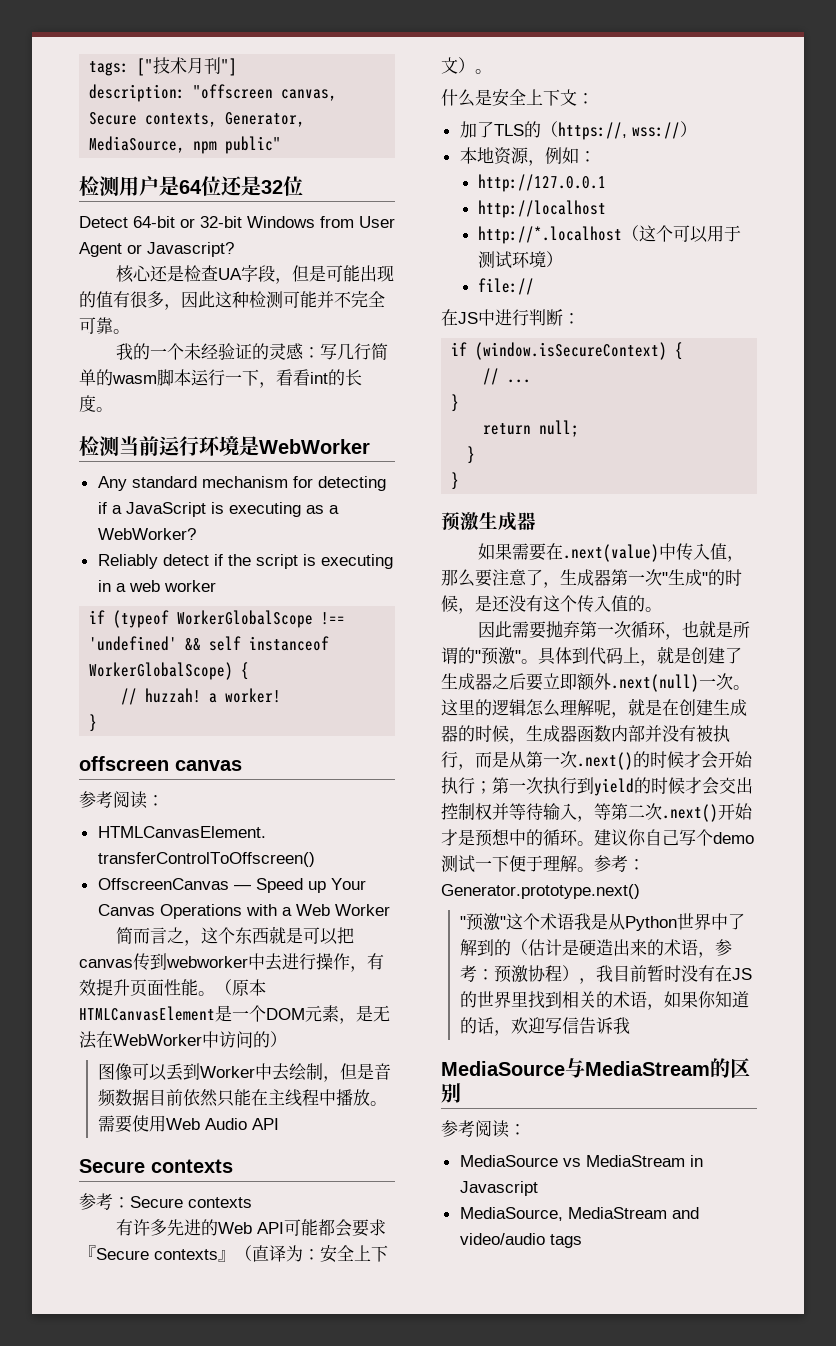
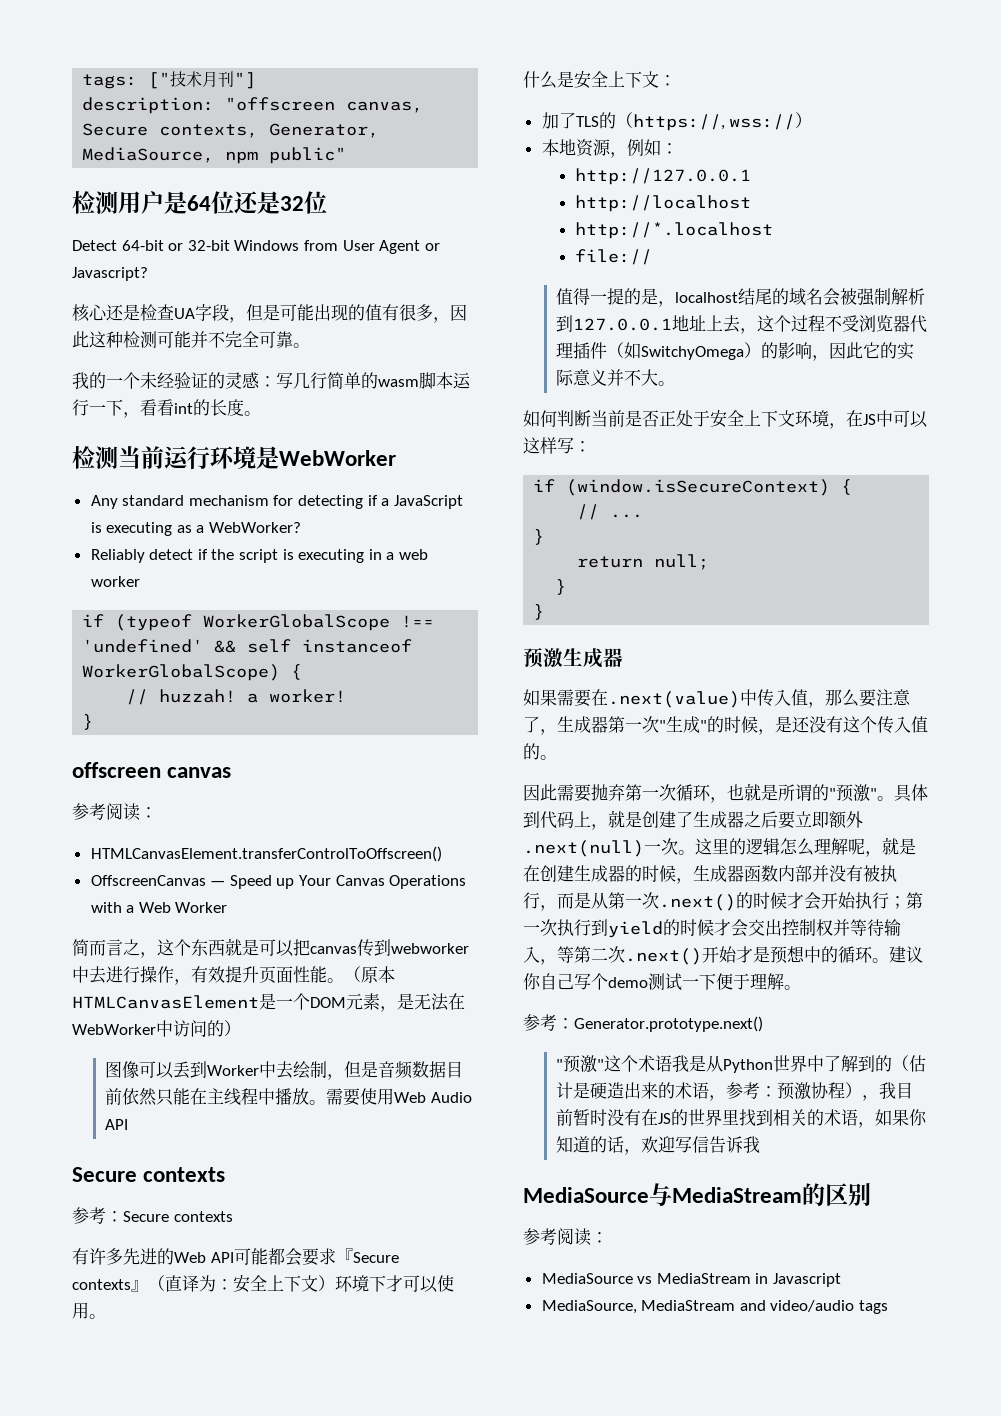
- 有许多先进的Web API可能都会要求『Secure contexts』（直译为：安全上下文）。
+ 有许多先进的Web API可能都会要求『Secure contexts』（直译为：安全上下文）环境下才可以使用。
- http://*.localhost（这个可以用于测试环境）
+ http://*.localhost
  file://
- 在JS中进行判断：
+ 值得一提的是，localhost结尾的域名会被强制解析到127.0.0.1地址上去，这个过程不受浏览器代理插件（如SwitchyOmega）的影响，因此它的实际意义并不大。
+ 如何判断当前是否正处于安全上下文环境，在JS中可以这样写：
- 建议你自己写个demo测试一下便于理解。参考：Generator.prototype.next()
+ 建议你自己写个demo测试一下便于理解。
+ 参考：Generator.prototype.next()

